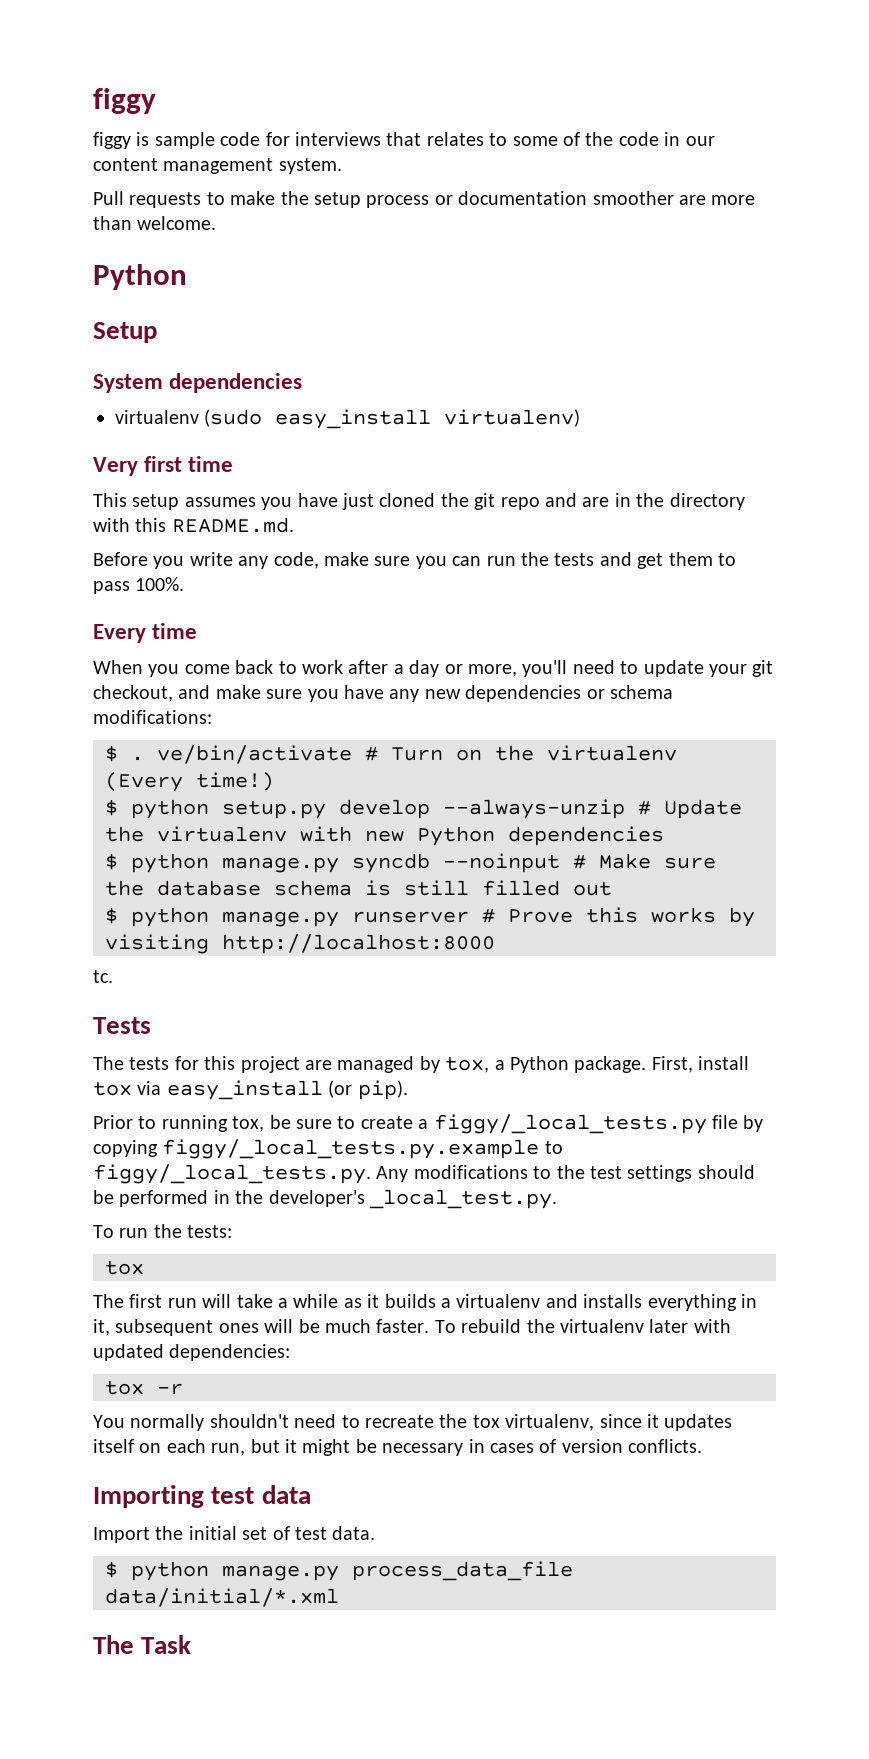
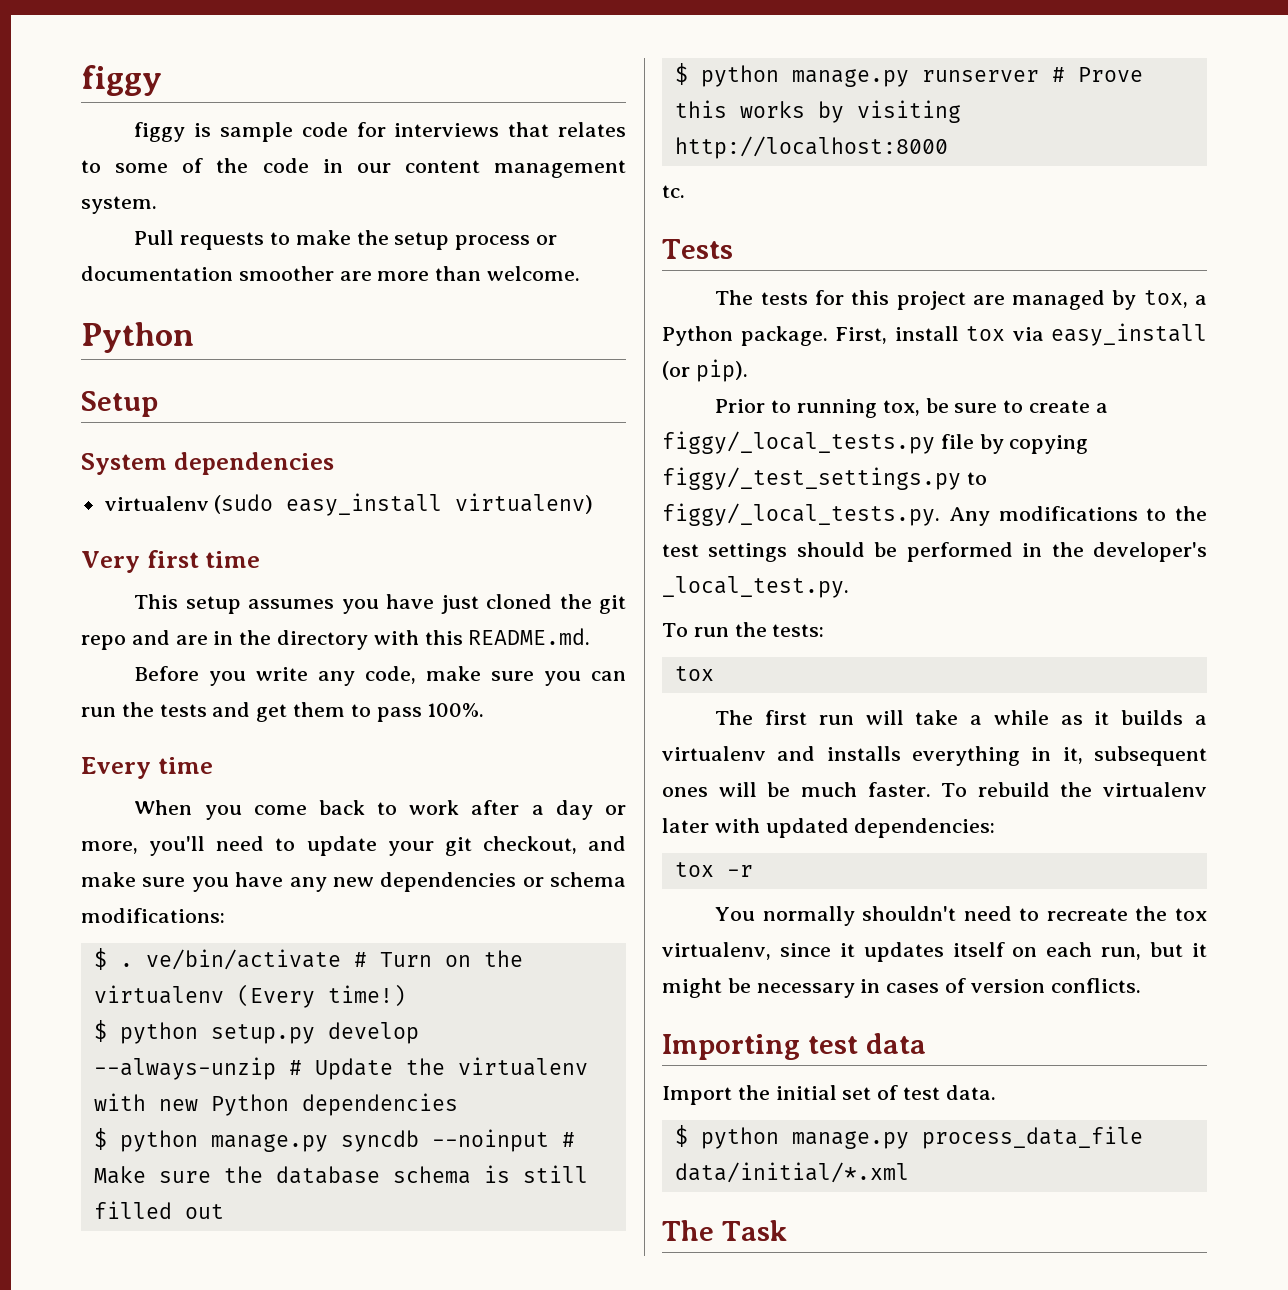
- Prior to running tox, be sure to create a figgy/_local_tests.py file by copying figgy/_local_tests.py.example to figgy/_local_tests.py. Any modifications to the test settings should be performed in the developer's _local_test.py.
+ Prior to running tox, be sure to create a figgy/_local_tests.py file by copying figgy/_test_settings.py to figgy/_local_tests.py. Any modifications to the test settings should be performed in the developer's _local_test.py.

